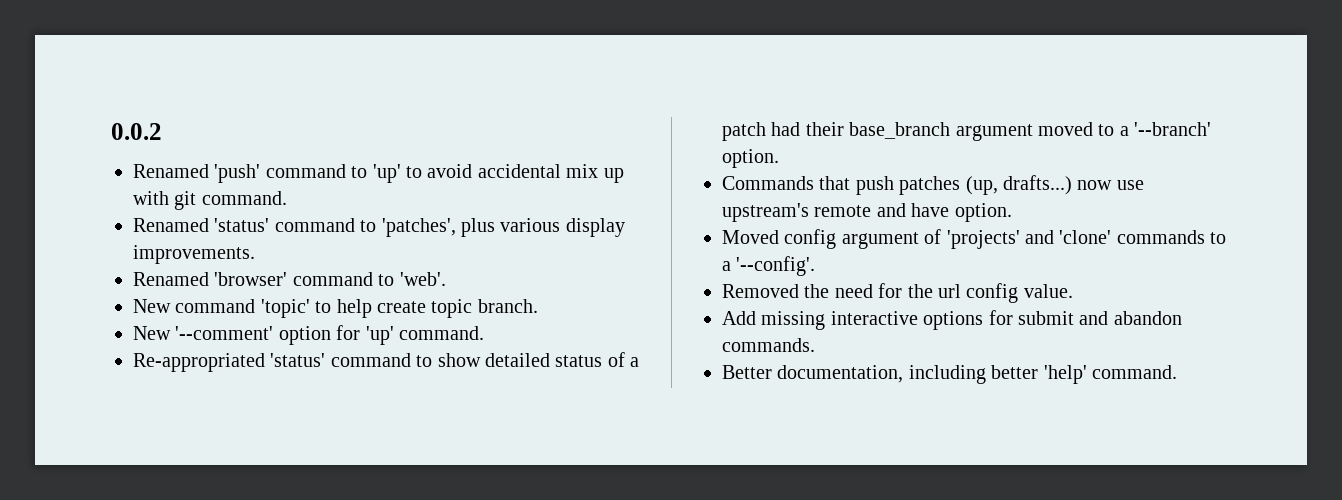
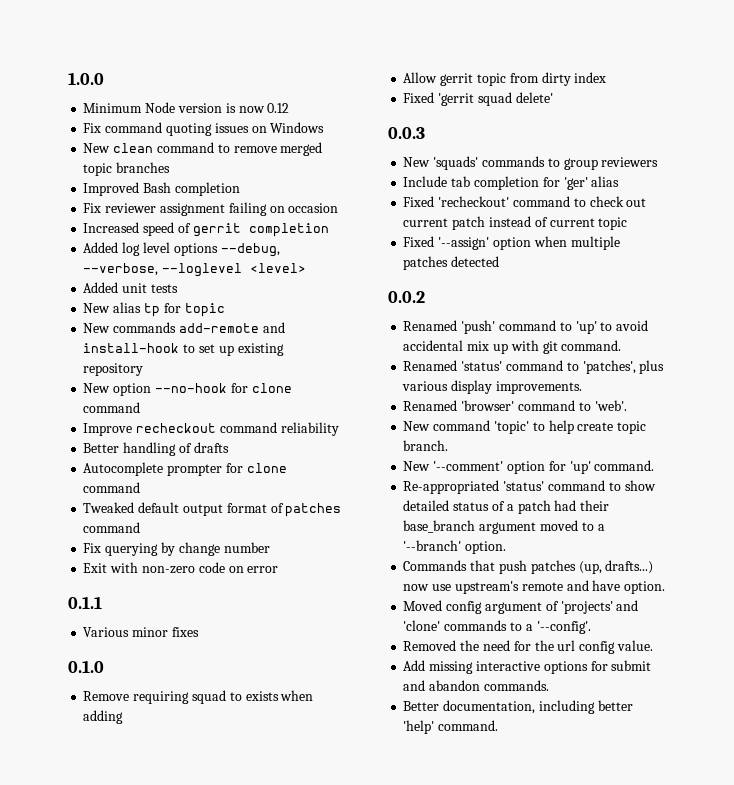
+ 1.0.0
+ Minimum Node version is now 0.12
+ Fix command quoting issues on Windows
+ New clean command to remove merged topic branches
+ Improved Bash completion
+ Fix reviewer assignment failing on occasion
+ Increased speed of gerrit completion
+ Added log level options --debug, --verbose, --loglevel <level>
+ Added unit tests
+ New alias tp for topic
+ New commands add-remote and install-hook to set up existing repository
+ New option --no-hook for clone command
+ Improve recheckout command reliability
+ Better handling of drafts
+ Autocomplete prompter for clone command
+ Tweaked default output format of patches command
+ Fix querying by change number
+ Exit with non-zero code on error
+ 0.1.1
+ Various minor fixes
+ 0.1.0
+ Remove requiring squad to exists when adding
+ Allow gerrit topic from dirty index
+ Fixed 'gerrit squad delete'
+ 0.0.3
+ New 'squads' commands to group reviewers
+ Include tab completion for 'ger' alias
+ Fixed 'recheckout' command to check out current patch instead of current topic
+ Fixed '--assign' option when multiple patches detected

